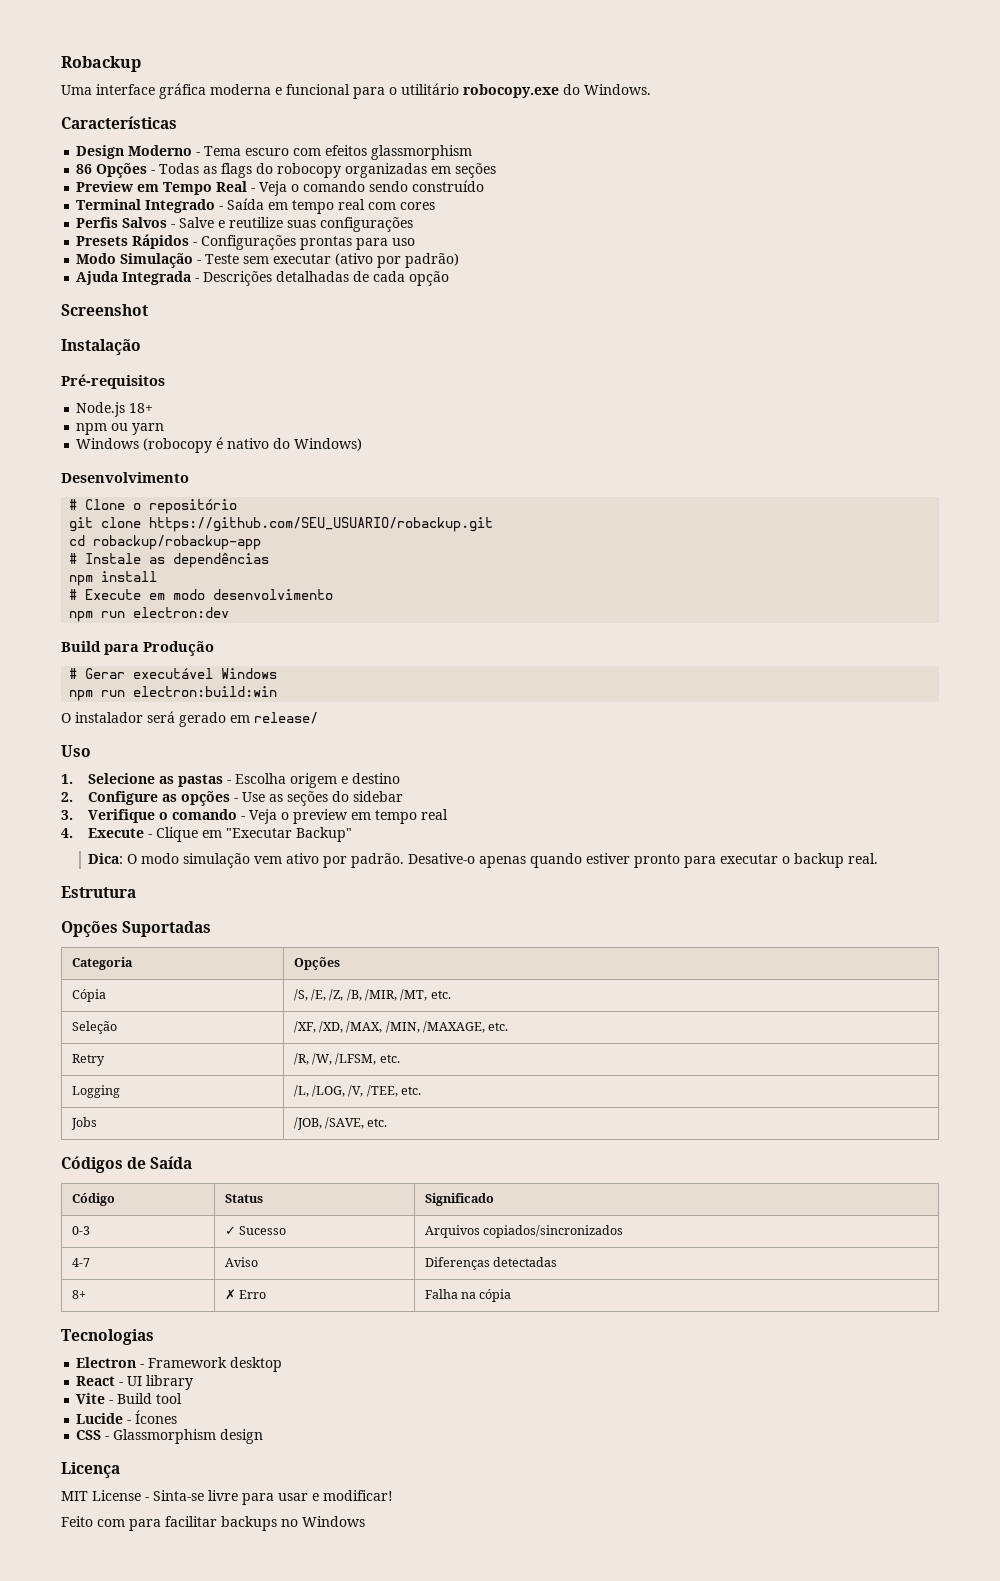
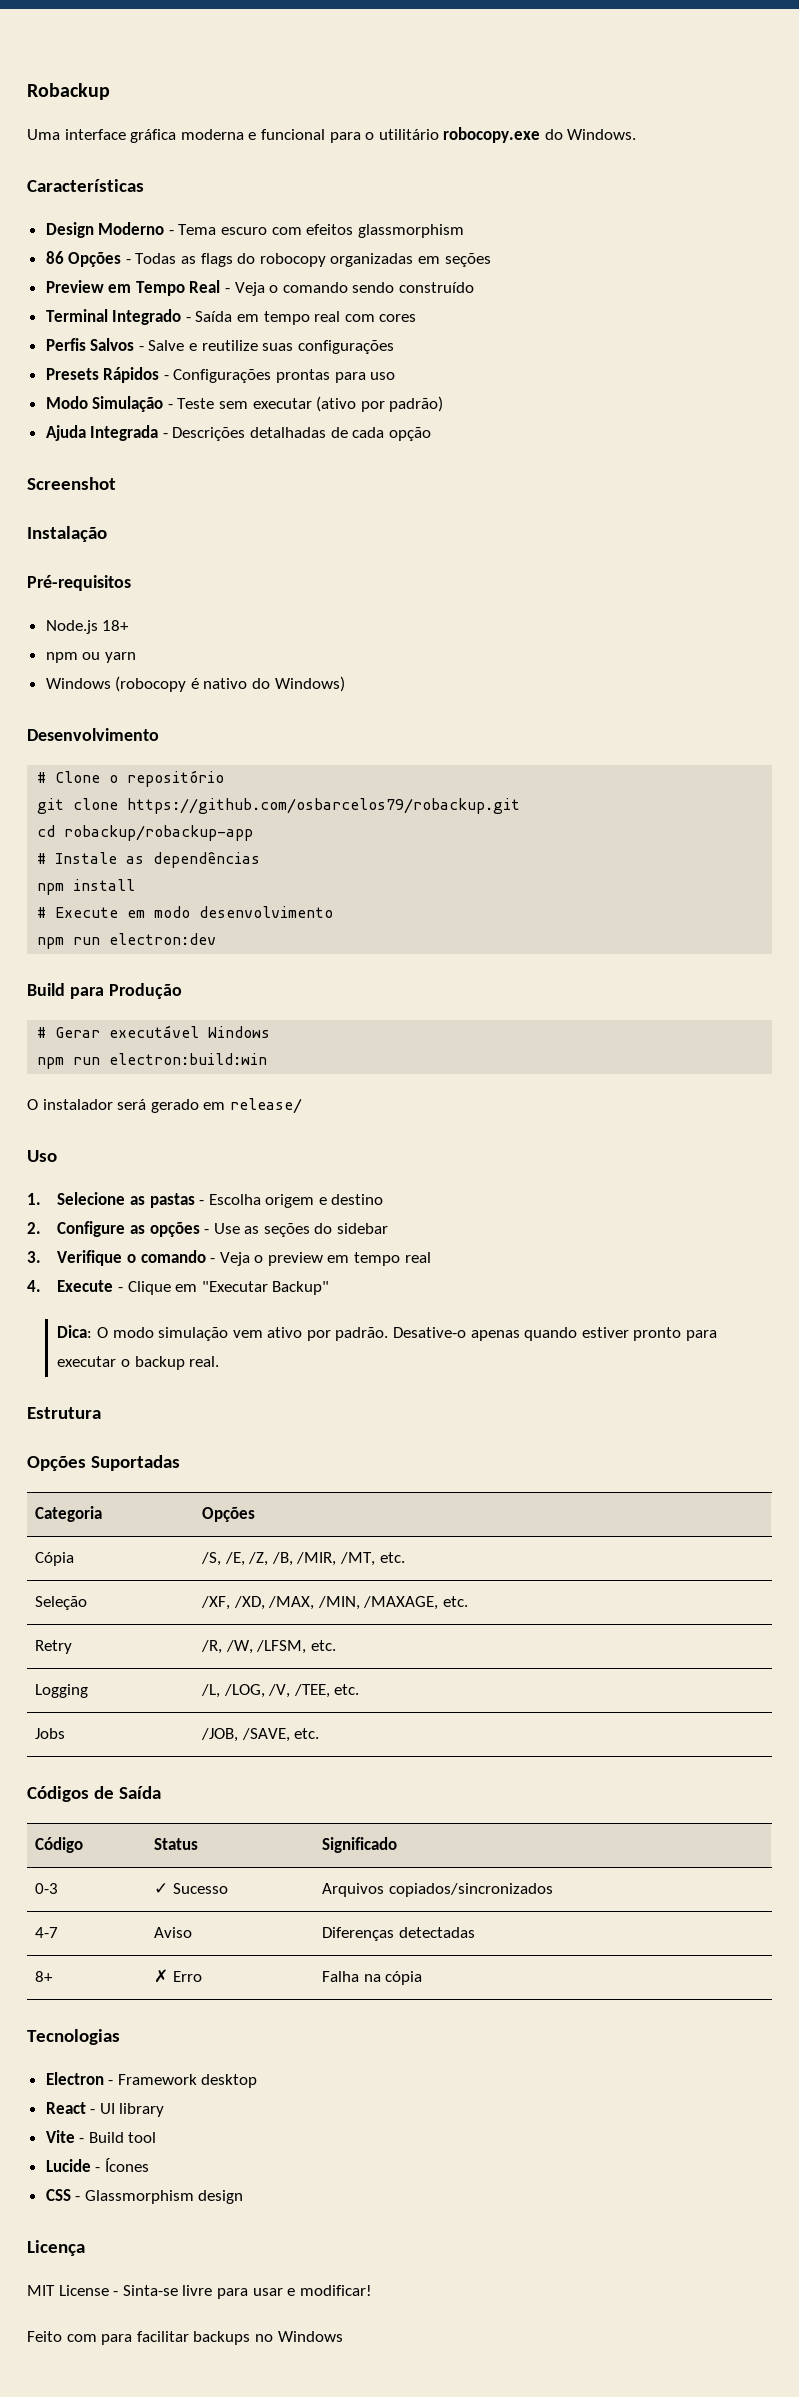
- git clone https://github.com/SEU_USUARIO/robackup.git
+ git clone https://github.com/osbarcelos79/robackup.git

